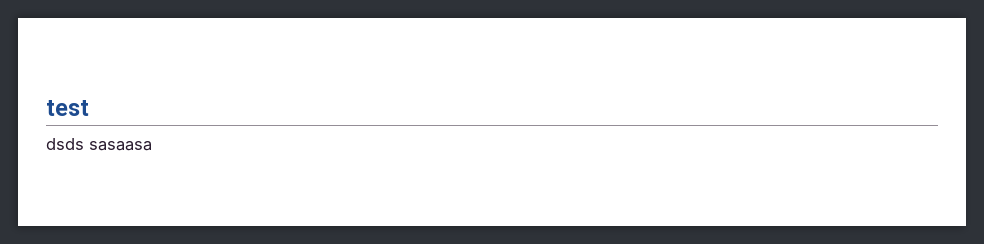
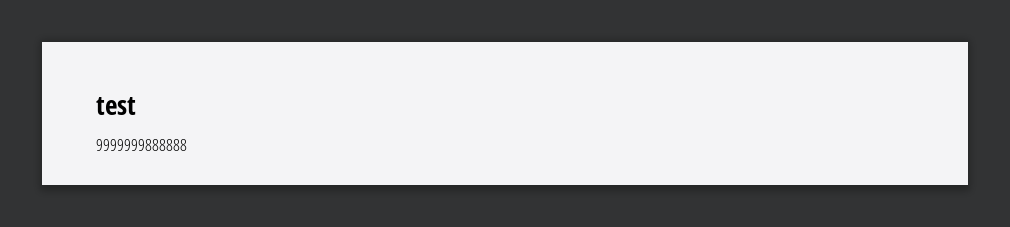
- dsds sasaasa
+ 9999999888888

